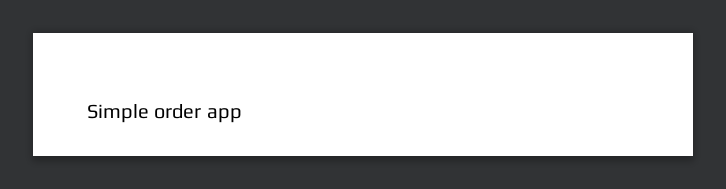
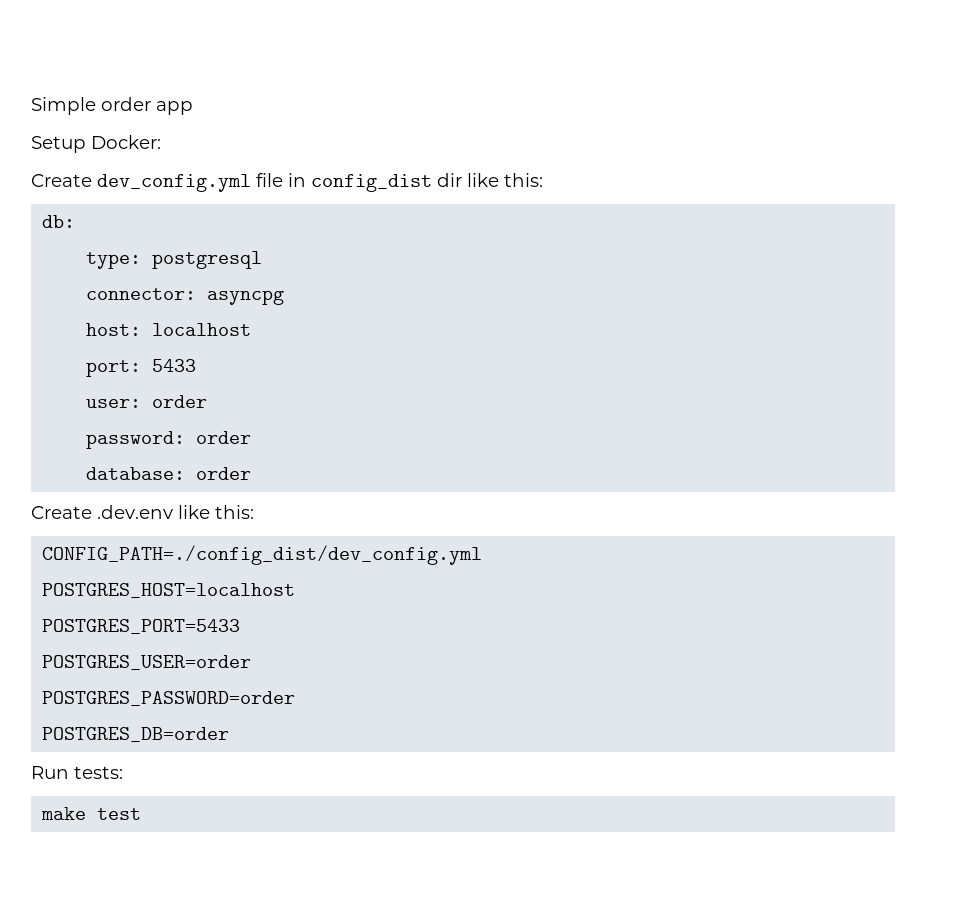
+ Setup Docker:
+ Create dev_config.yml file in config_dist dir like this:
+ db:
+ type: postgresql
+ connector: asyncpg
+ host: localhost
+ port: 5433
+ user: order
+ password: order
+ database: order
+ Create .dev.env like this:
+ CONFIG_PATH=./config_dist/dev_config.yml
+ POSTGRES_HOST=localhost
+ POSTGRES_PORT=5433
+ POSTGRES_USER=order
+ POSTGRES_PASSWORD=order
+ POSTGRES_DB=order
+ Run tests:
+ make test

